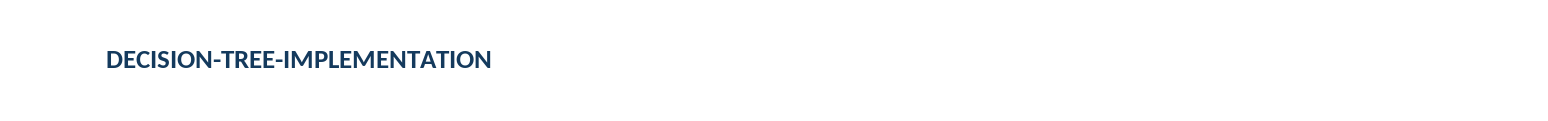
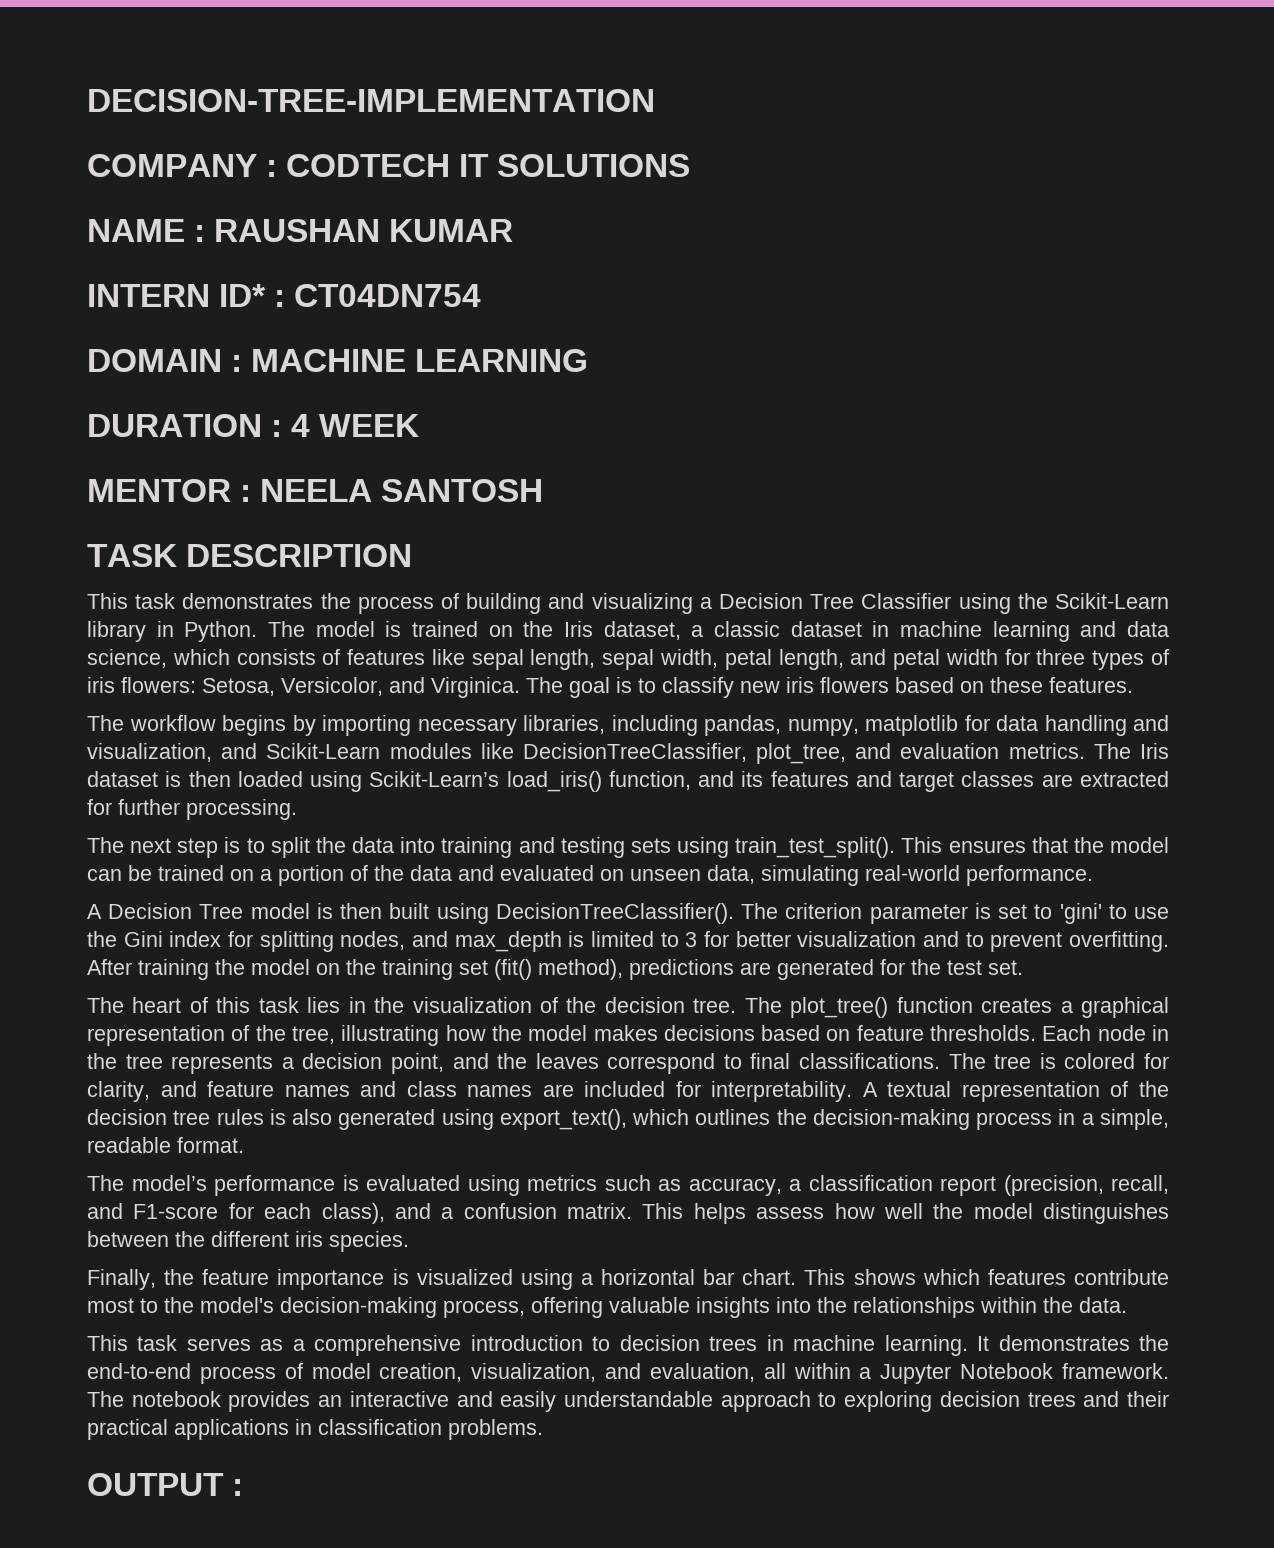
+ COMPANY : CODTECH IT SOLUTIONS
+ NAME : RAUSHAN KUMAR
+ INTERN ID* : CT04DN754
+ DOMAIN : MACHINE LEARNING
+ DURATION : 4 WEEK
+ MENTOR : NEELA SANTOSH
+ TASK DESCRIPTION
+ This task demonstrates the process of building and visualizing a Decision Tree Classifier using the Scikit-Learn library in Python. The model is trained on the Iris dataset, a classic dataset in machine learning and data science, which consists of features like sepal length, sepal width, petal length, and petal width for three types of iris flowers: Setosa, Versicolor, and Virginica. The goal is to classify new iris flowers based on these features.
+ The workflow begins by importing necessary libraries, including pandas, numpy, matplotlib for data handling and visualization, and Scikit-Learn modules like DecisionTreeClassifier, plot_tree, and evaluation metrics. The Iris dataset is then loaded using Scikit-Learn’s load_iris() function, and its features and target classes are extracted for further processing.
+ The next step is to split the data into training and testing sets using train_test_split(). This ensures that the model can be trained on a portion of the data and evaluated on unseen data, simulating real-world performance.
+ A Decision Tree model is then built using DecisionTreeClassifier(). The criterion parameter is set to 'gini' to use the Gini index for splitting nodes, and max_depth is limited to 3 for better visualization and to prevent overfitting. After training the model on the training set (fit() method), predictions are generated for the test set.
+ The heart of this task lies in the visualization of the decision tree. The plot_tree() function creates a graphical representation of the tree, illustrating how the model makes decisions based on feature thresholds. Each node in the tree represents a decision point, and the leaves correspond to final classifications. The tree is colored for clarity, and feature names and class names are included for interpretability. A textual representation of the decision tree rules is also generated using export_text(), which outlines the decision-making process in a simple, readable format.
+ The model’s performance is evaluated using metrics such as accuracy, a classification report (precision, recall, and F1-score for each class), and a confusion matrix. This helps assess how well the model distinguishes between the different iris species.
+ Finally, the feature importance is visualized using a horizontal bar chart. This shows which features contribute most to the model's decision-making process, offering valuable insights into the relationships within the data.
+ This task serves as a comprehensive introduction to decision trees in machine learning. It demonstrates the end-to-end process of model creation, visualization, and evaluation, all within a Jupyter Notebook framework. The notebook provides an interactive and easily understandable approach to exploring decision trees and their practical applications in classification problems.
+ OUTPUT :

